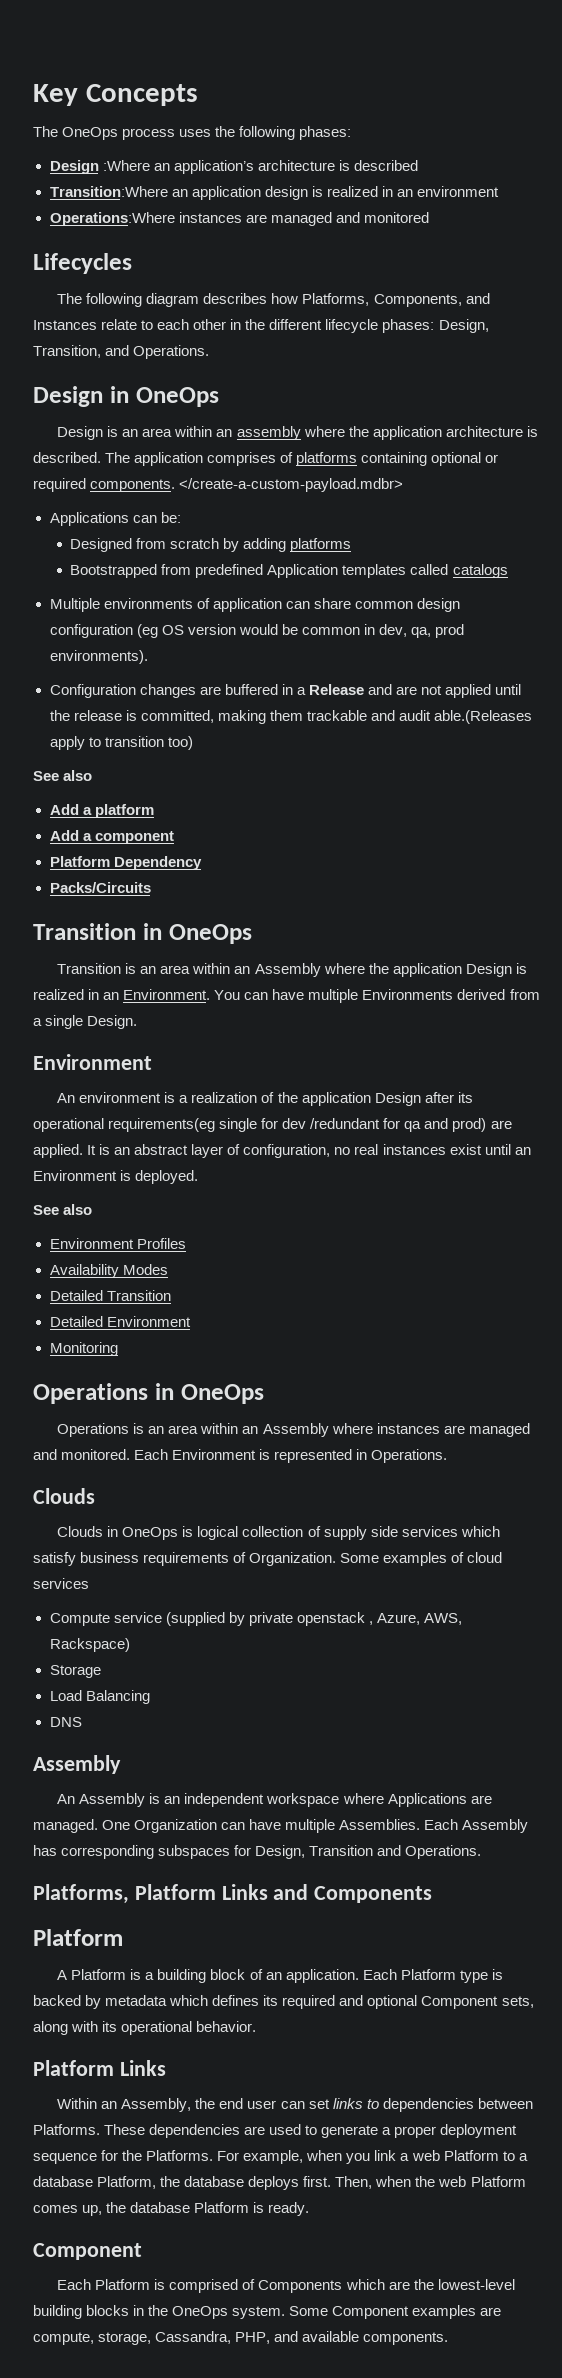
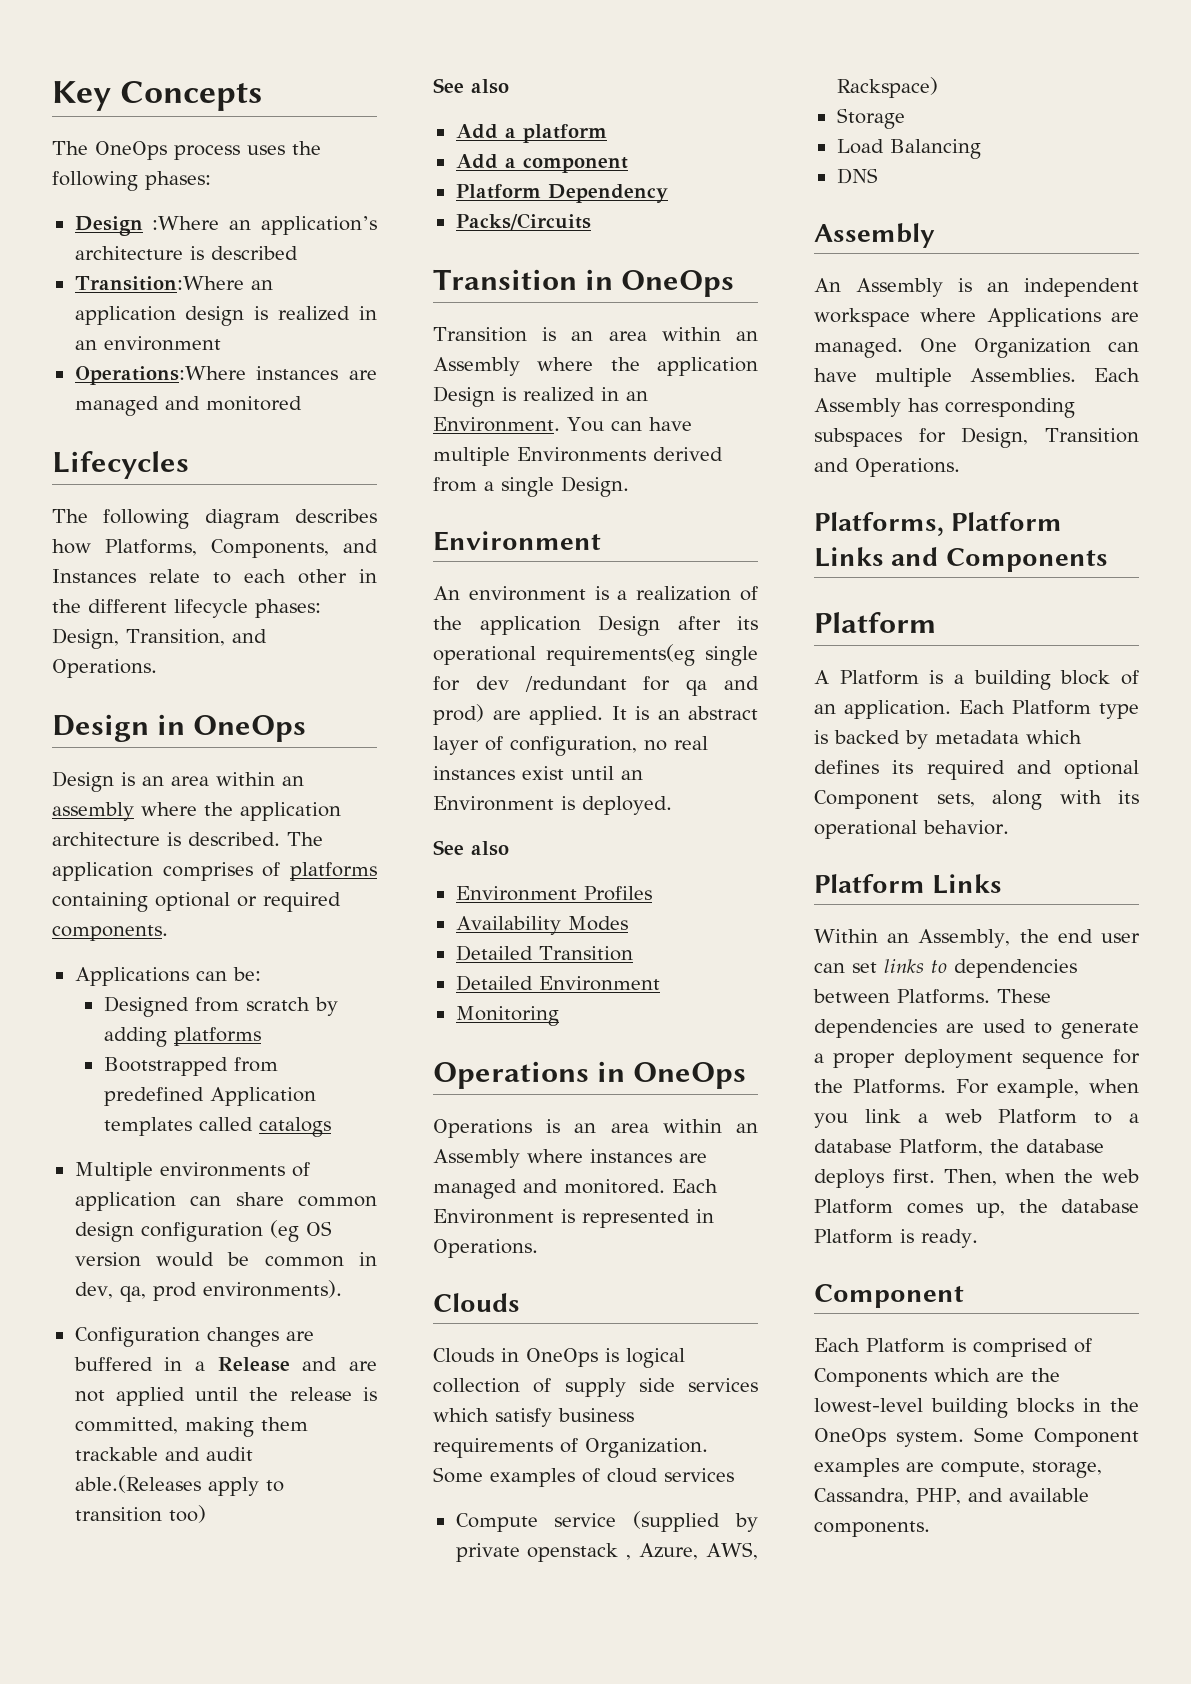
- </create-a-custom-payload.mdbr>

